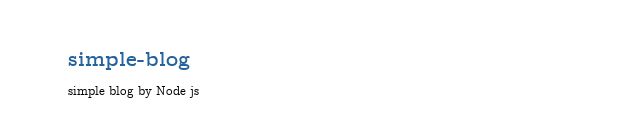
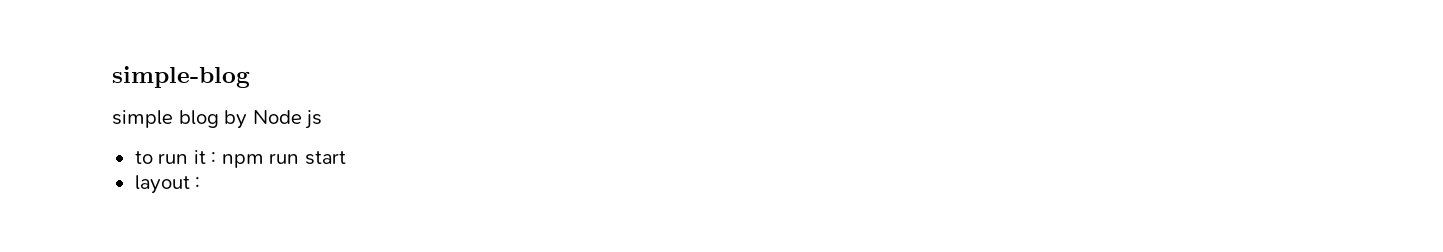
+ to run it : npm run start
+ layout :

